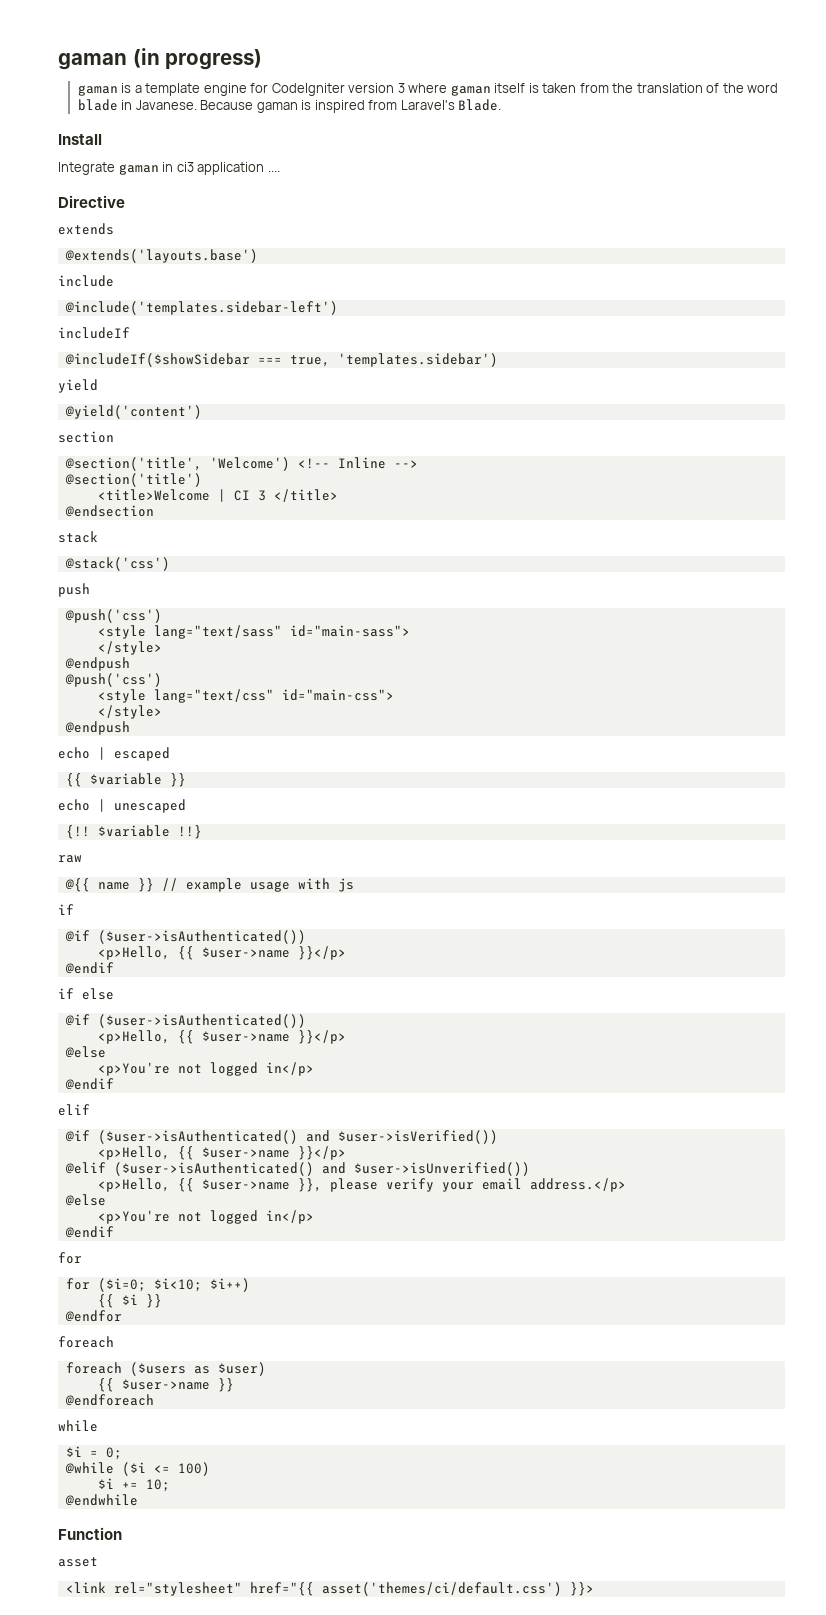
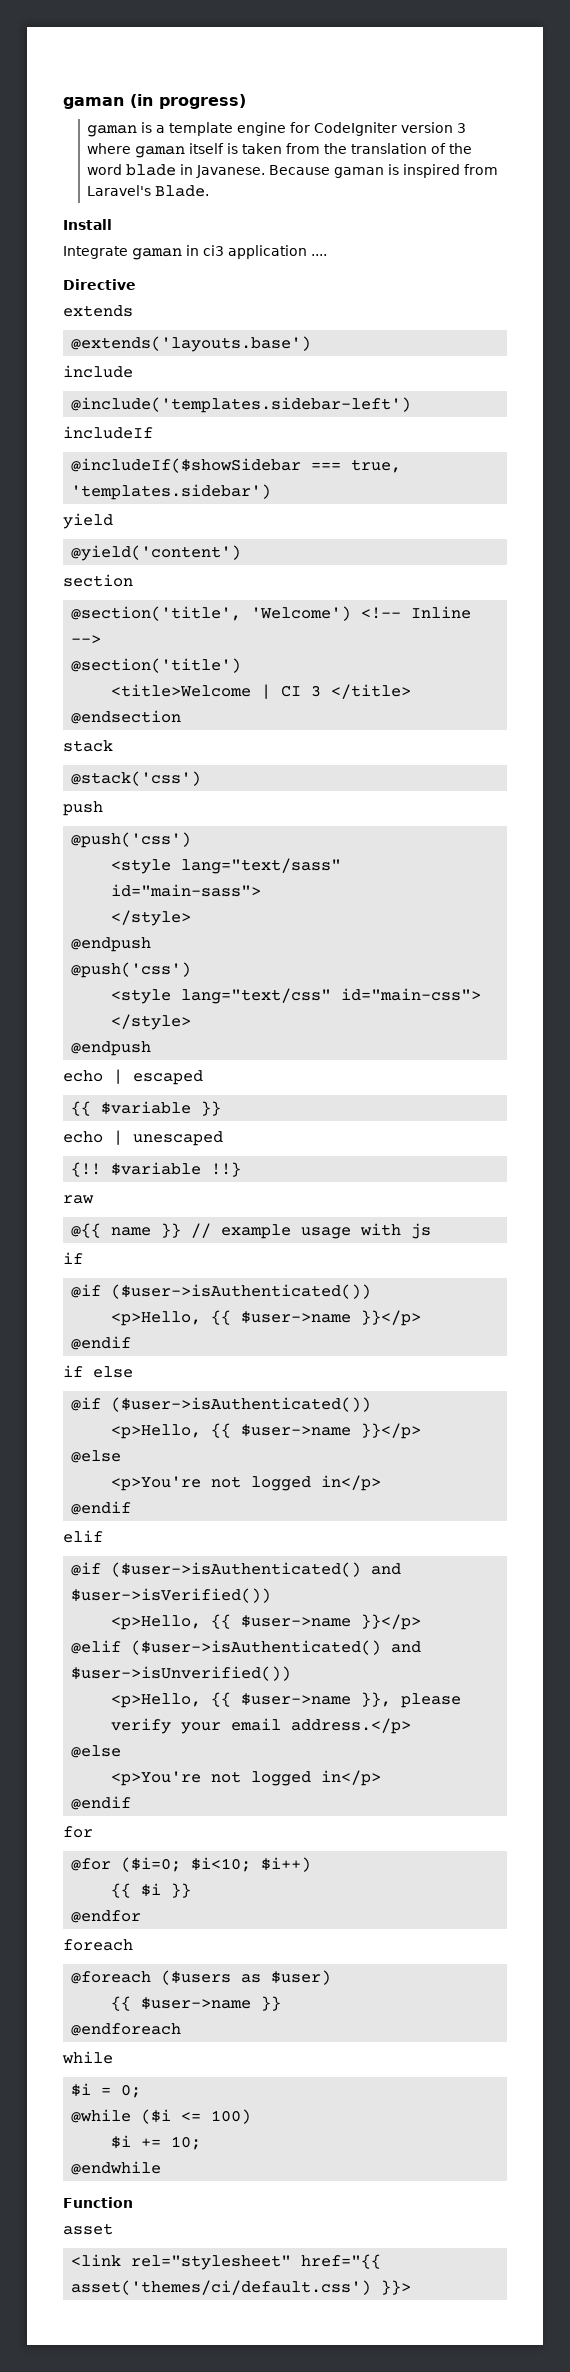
- for ($i=0; $i<10; $i++)
+ @for ($i=0; $i<10; $i++)
- foreach ($users as $user)
+ @foreach ($users as $user)

